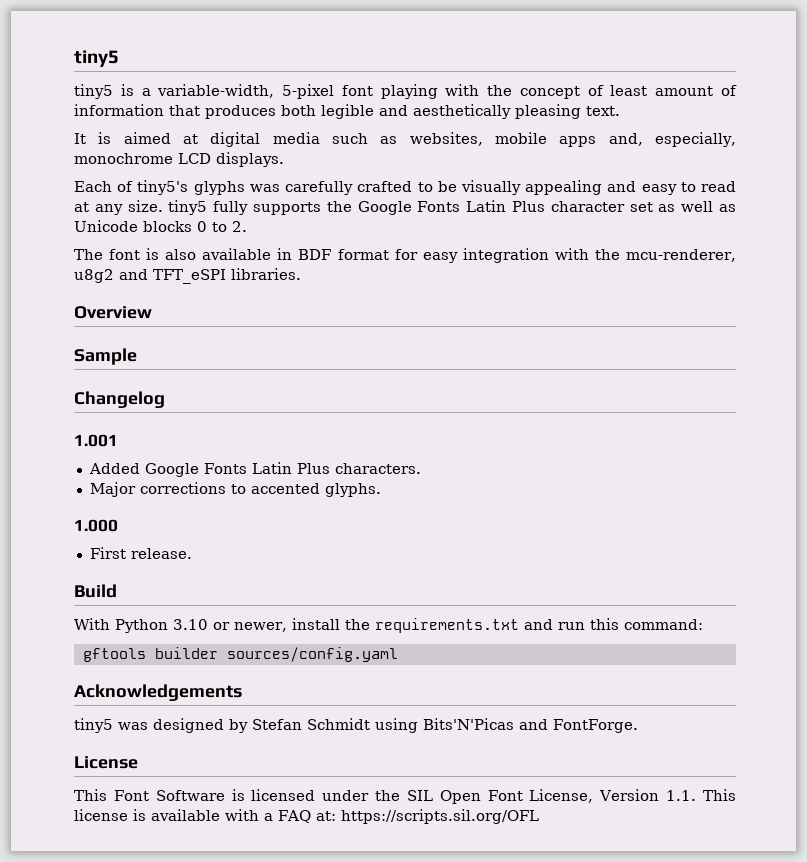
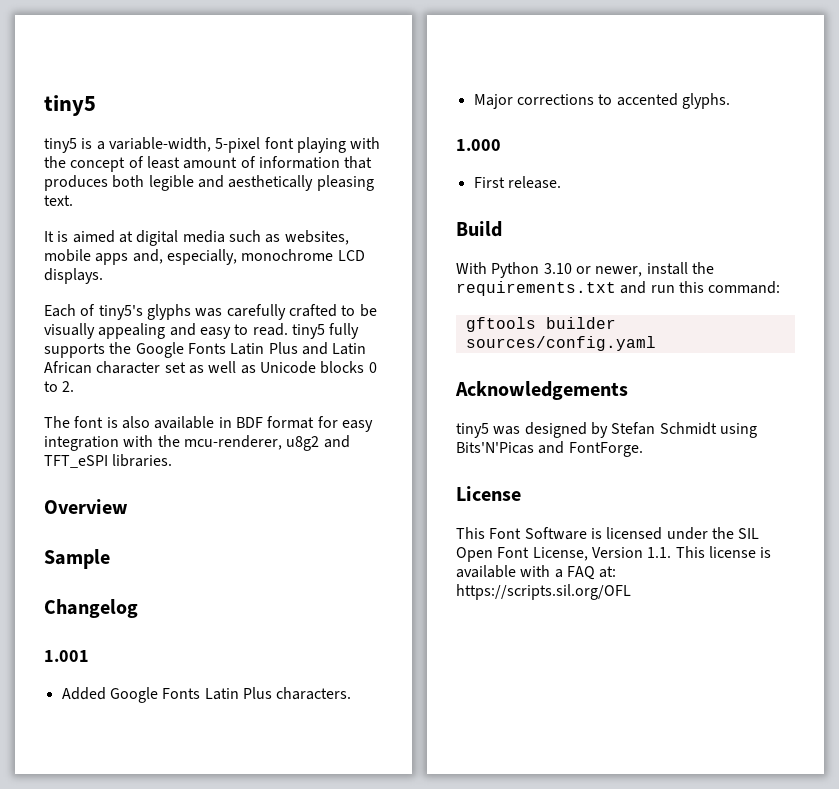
- Each of tiny5's glyphs was carefully crafted to be visually appealing and easy to read at any size. tiny5 fully supports the Google Fonts Latin Plus character set as well as Unicode blocks 0 to 2.
+ Each of tiny5's glyphs was carefully crafted to be visually appealing and easy to read. tiny5 fully supports the Google Fonts Latin Plus and Latin African character set as well as Unicode blocks 0 to 2.

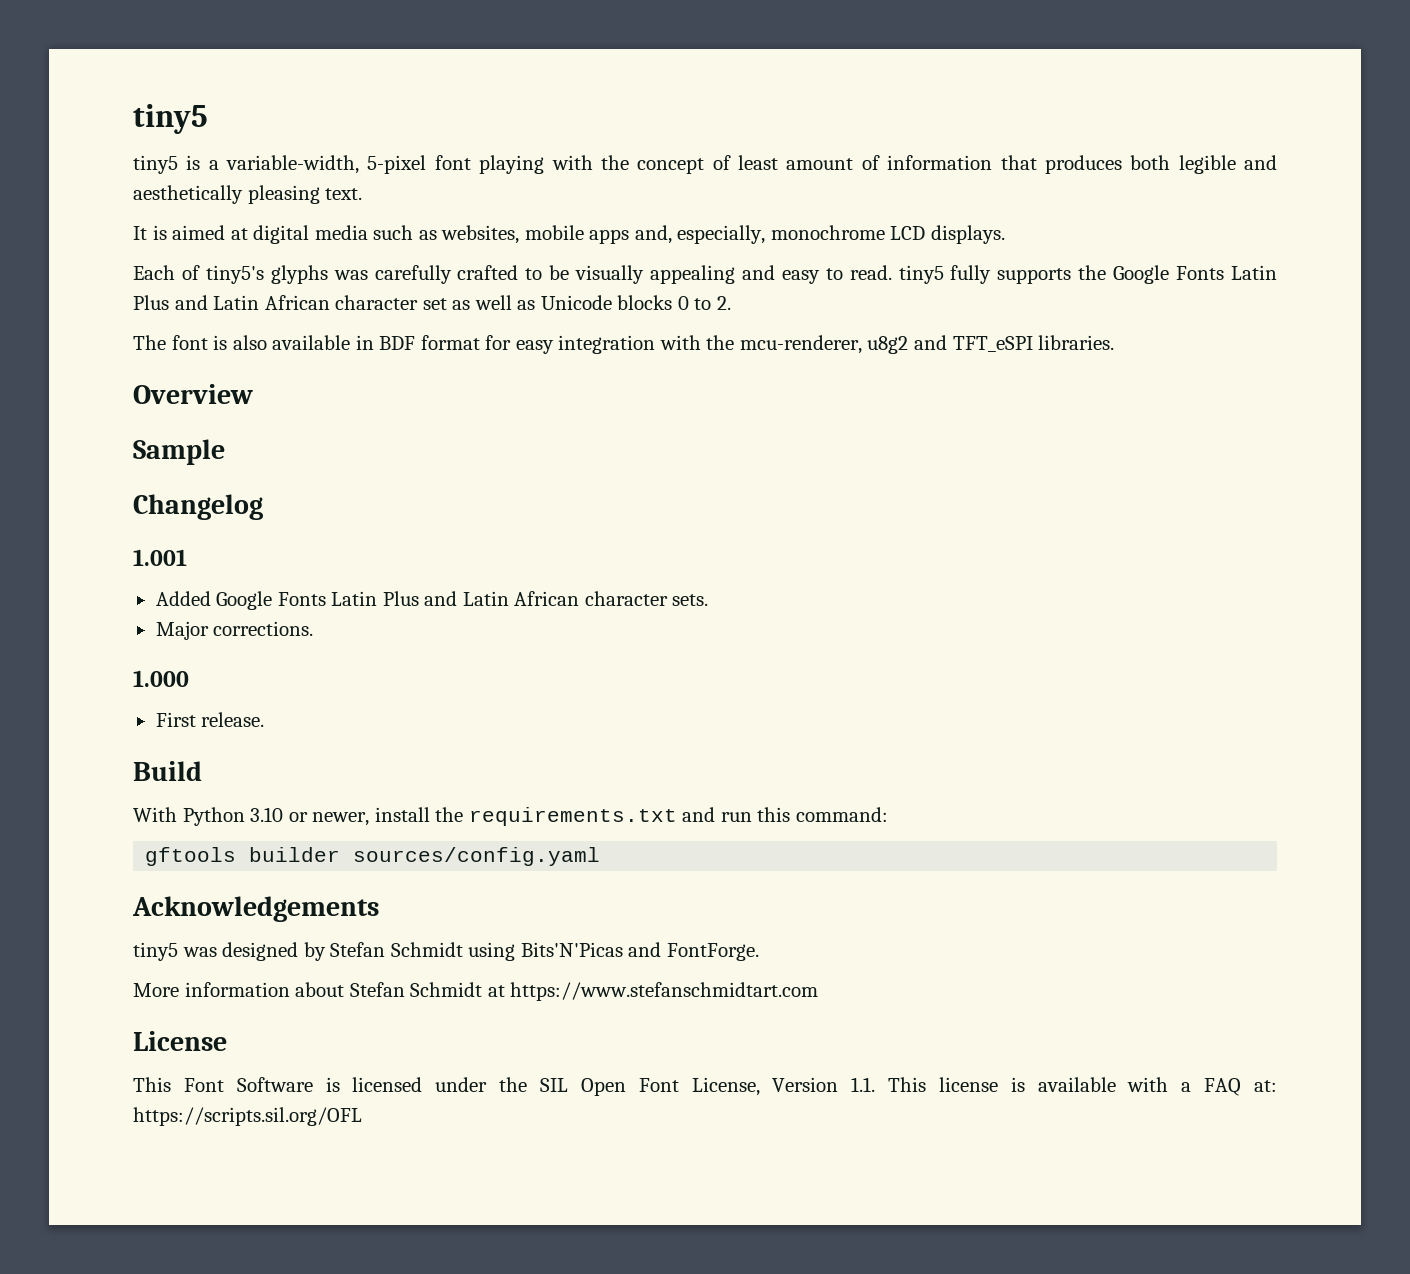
- Added Google Fonts Latin Plus characters.
- Major corrections to accented glyphs.
+ Added Google Fonts Latin Plus and Latin African character sets.
+ Major corrections.
+ More information about Stefan Schmidt at https://www.stefanschmidtart.com

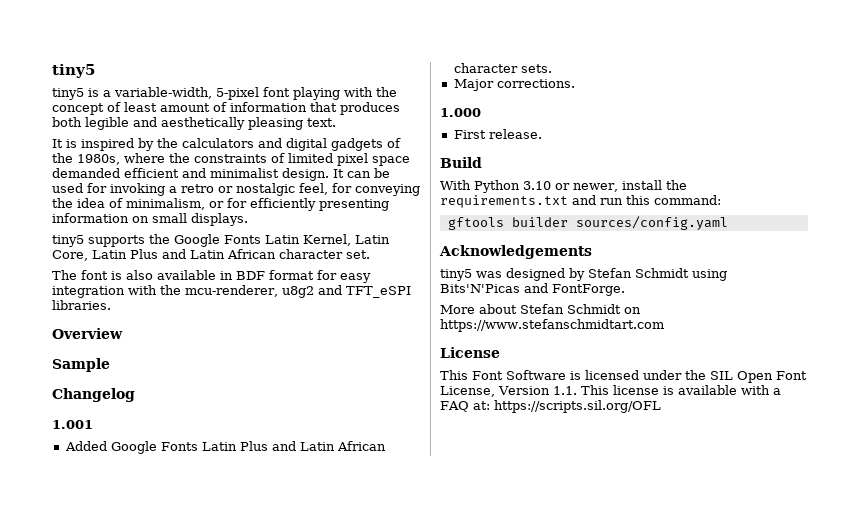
- It is aimed at digital media such as websites, mobile apps and, especially, monochrome LCD displays.
- Each of tiny5's glyphs was carefully crafted to be visually appealing and easy to read. tiny5 fully supports the Google Fonts Latin Plus and Latin African character set as well as Unicode blocks 0 to 2.
+ It is inspired by the calculators and digital gadgets of the 1980s, where the constraints of limited pixel space demanded efficient and minimalist design. It can be used for invoking a retro or nostalgic feel, for conveying the idea of minimalism, or for efficiently presenting information on small displays.
+ tiny5 supports the Google Fonts Latin Kernel, Latin Core, Latin Plus and Latin African character set.
- More information about Stefan Schmidt at https://www.stefanschmidtart.com
+ More about Stefan Schmidt on https://www.stefanschmidtart.com

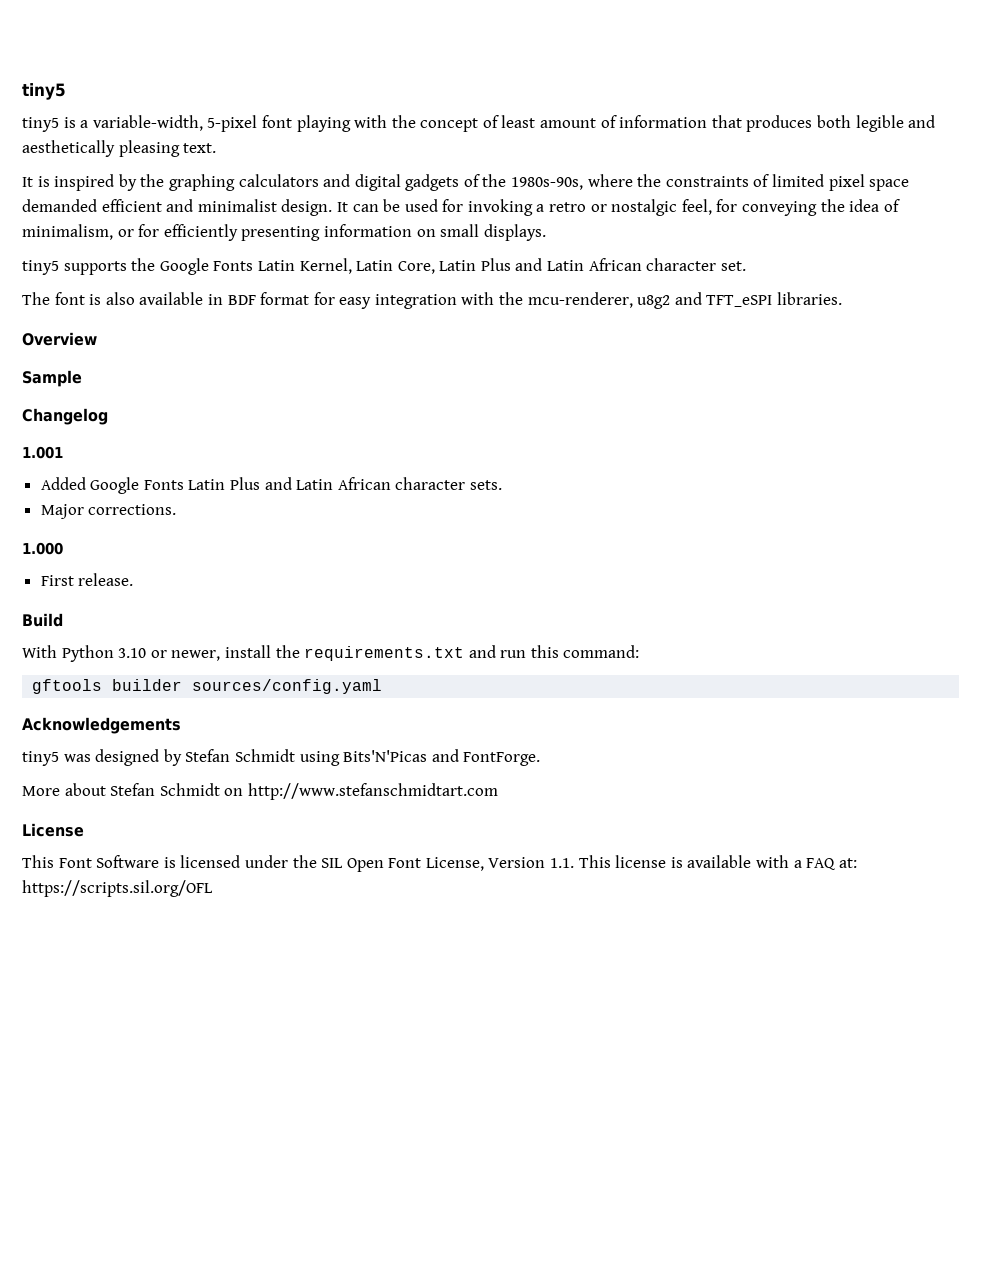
- It is inspired by the calculators and digital gadgets of the 1980s, where the constraints of limited pixel space demanded efficient and minimalist design.
+ It is inspired by the graphing calculators and digital gadgets of the 1980s-90s, where the constraints of limited pixel space demanded efficient and minimalist design.
- More about Stefan Schmidt on https://www.stefanschmidtart.com
+ More about Stefan Schmidt on http://www.stefanschmidtart.com

